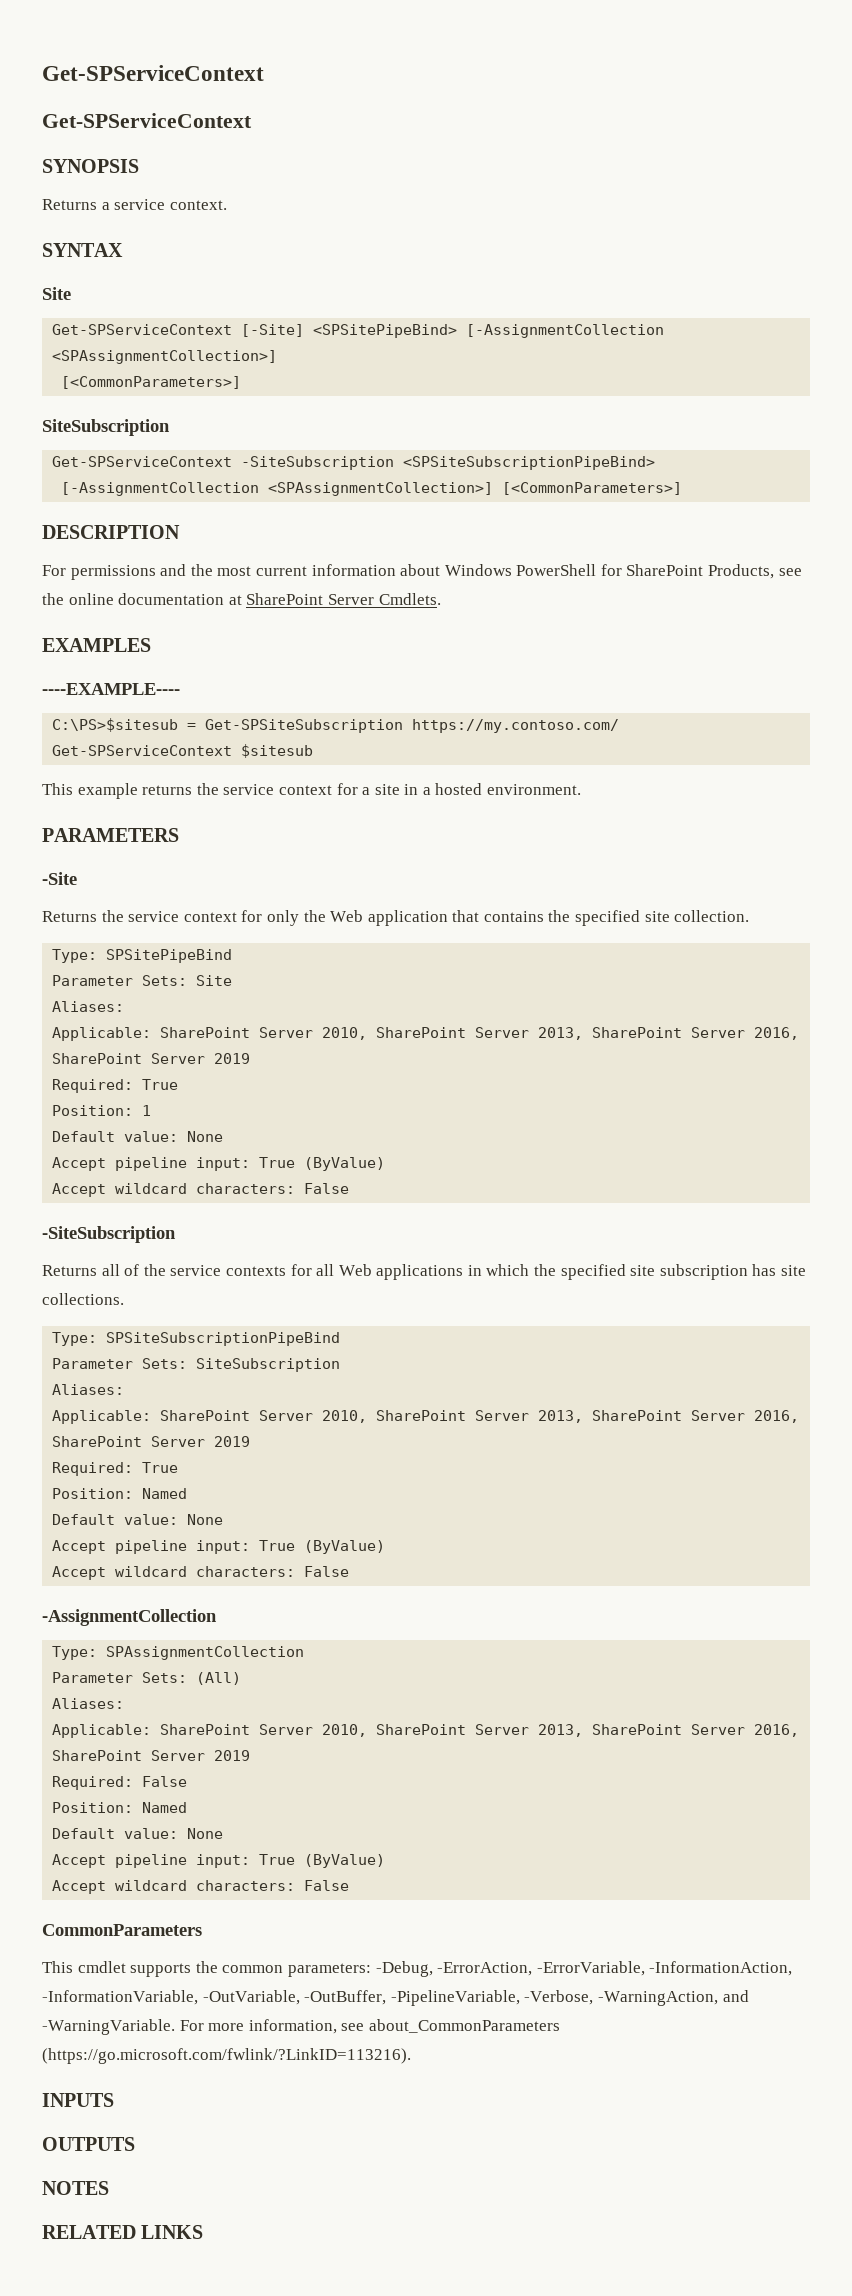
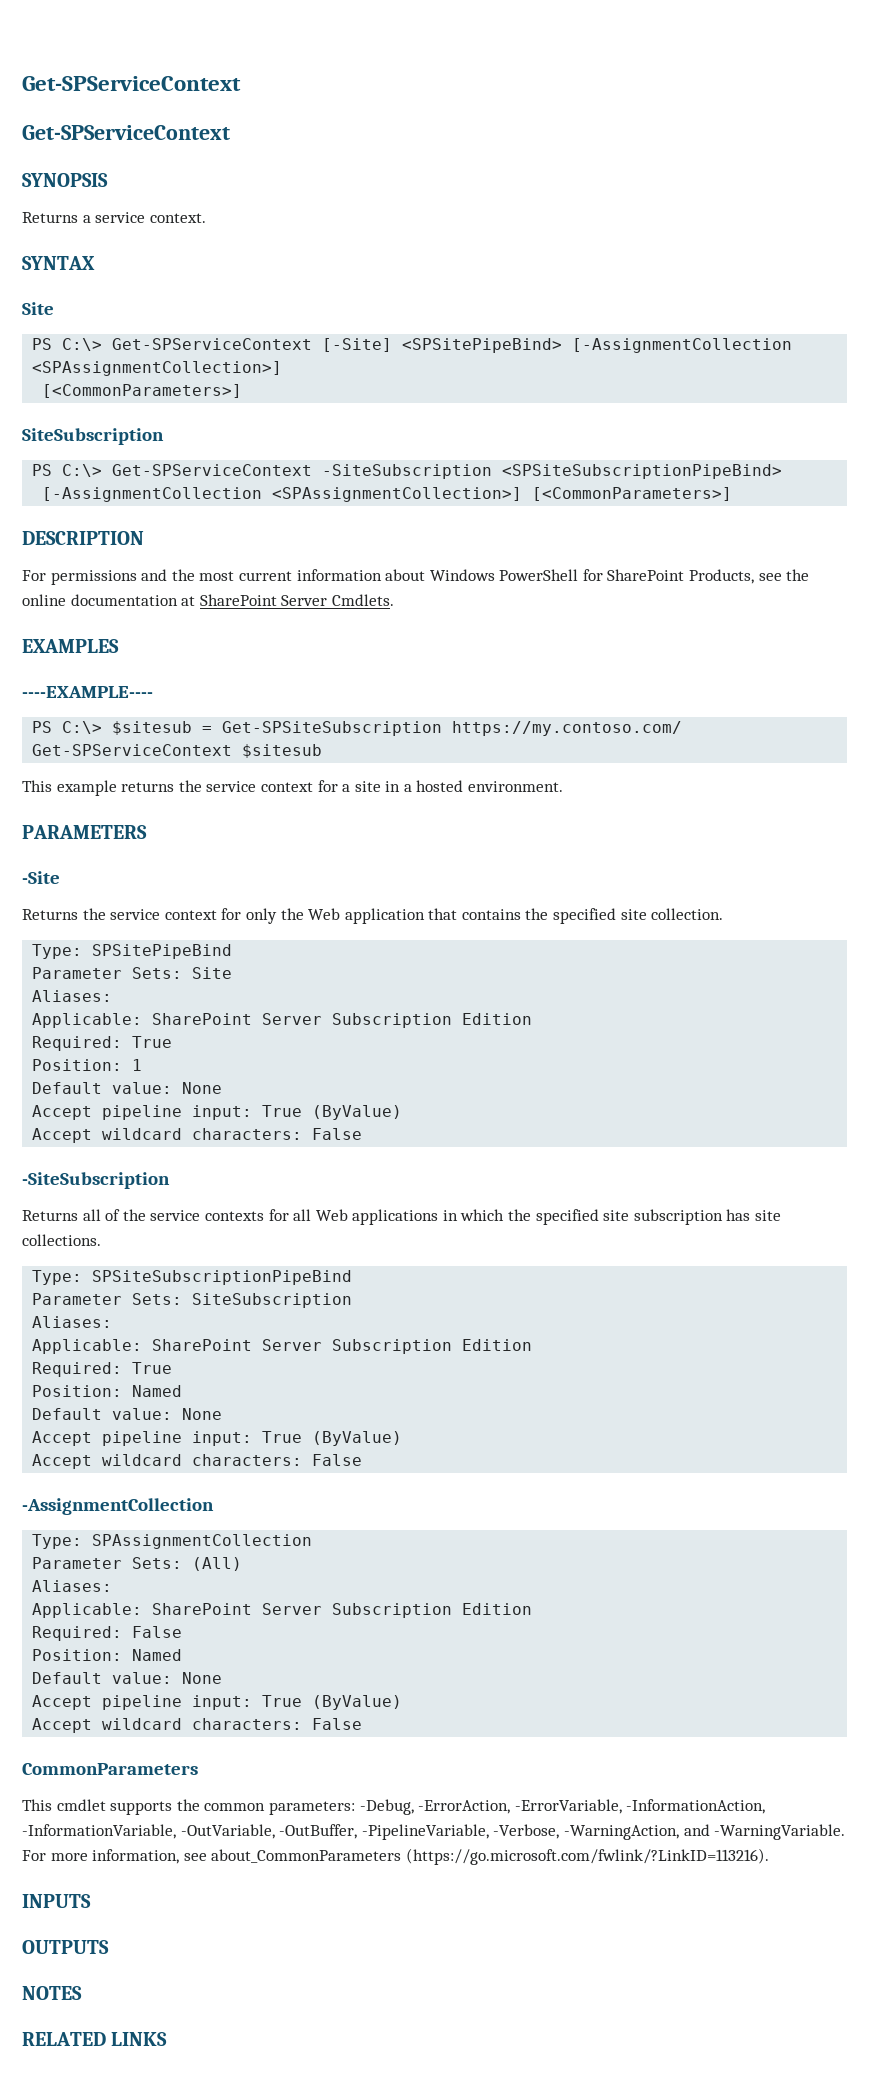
- Get-SPServiceContext [-Site] <SPSitePipeBind> [-AssignmentCollection <SPAssignmentCollection>]
+ PS C:\> Get-SPServiceContext [-Site] <SPSitePipeBind> [-AssignmentCollection <SPAssignmentCollection>]
- Get-SPServiceContext -SiteSubscription <SPSiteSubscriptionPipeBind>
+ PS C:\> Get-SPServiceContext -SiteSubscription <SPSiteSubscriptionPipeBind>
- C:\PS>$sitesub = Get-SPSiteSubscription https://my.contoso.com/
+ PS C:\> $sitesub = Get-SPSiteSubscription https://my.contoso.com/
  Parameter Sets: Site
  Aliases:
- Applicable: SharePoint Server 2010, SharePoint Server 2013, SharePoint Server 2016, SharePoint Server 2019
+ Applicable: SharePoint Server Subscription Edition
  Parameter Sets: SiteSubscription
  Aliases:
- Applicable: SharePoint Server 2010, SharePoint Server 2013, SharePoint Server 2016, SharePoint Server 2019
+ Applicable: SharePoint Server Subscription Edition
  Parameter Sets: (All)
  Aliases:
- Applicable: SharePoint Server 2010, SharePoint Server 2013, SharePoint Server 2016, SharePoint Server 2019
+ Applicable: SharePoint Server Subscription Edition

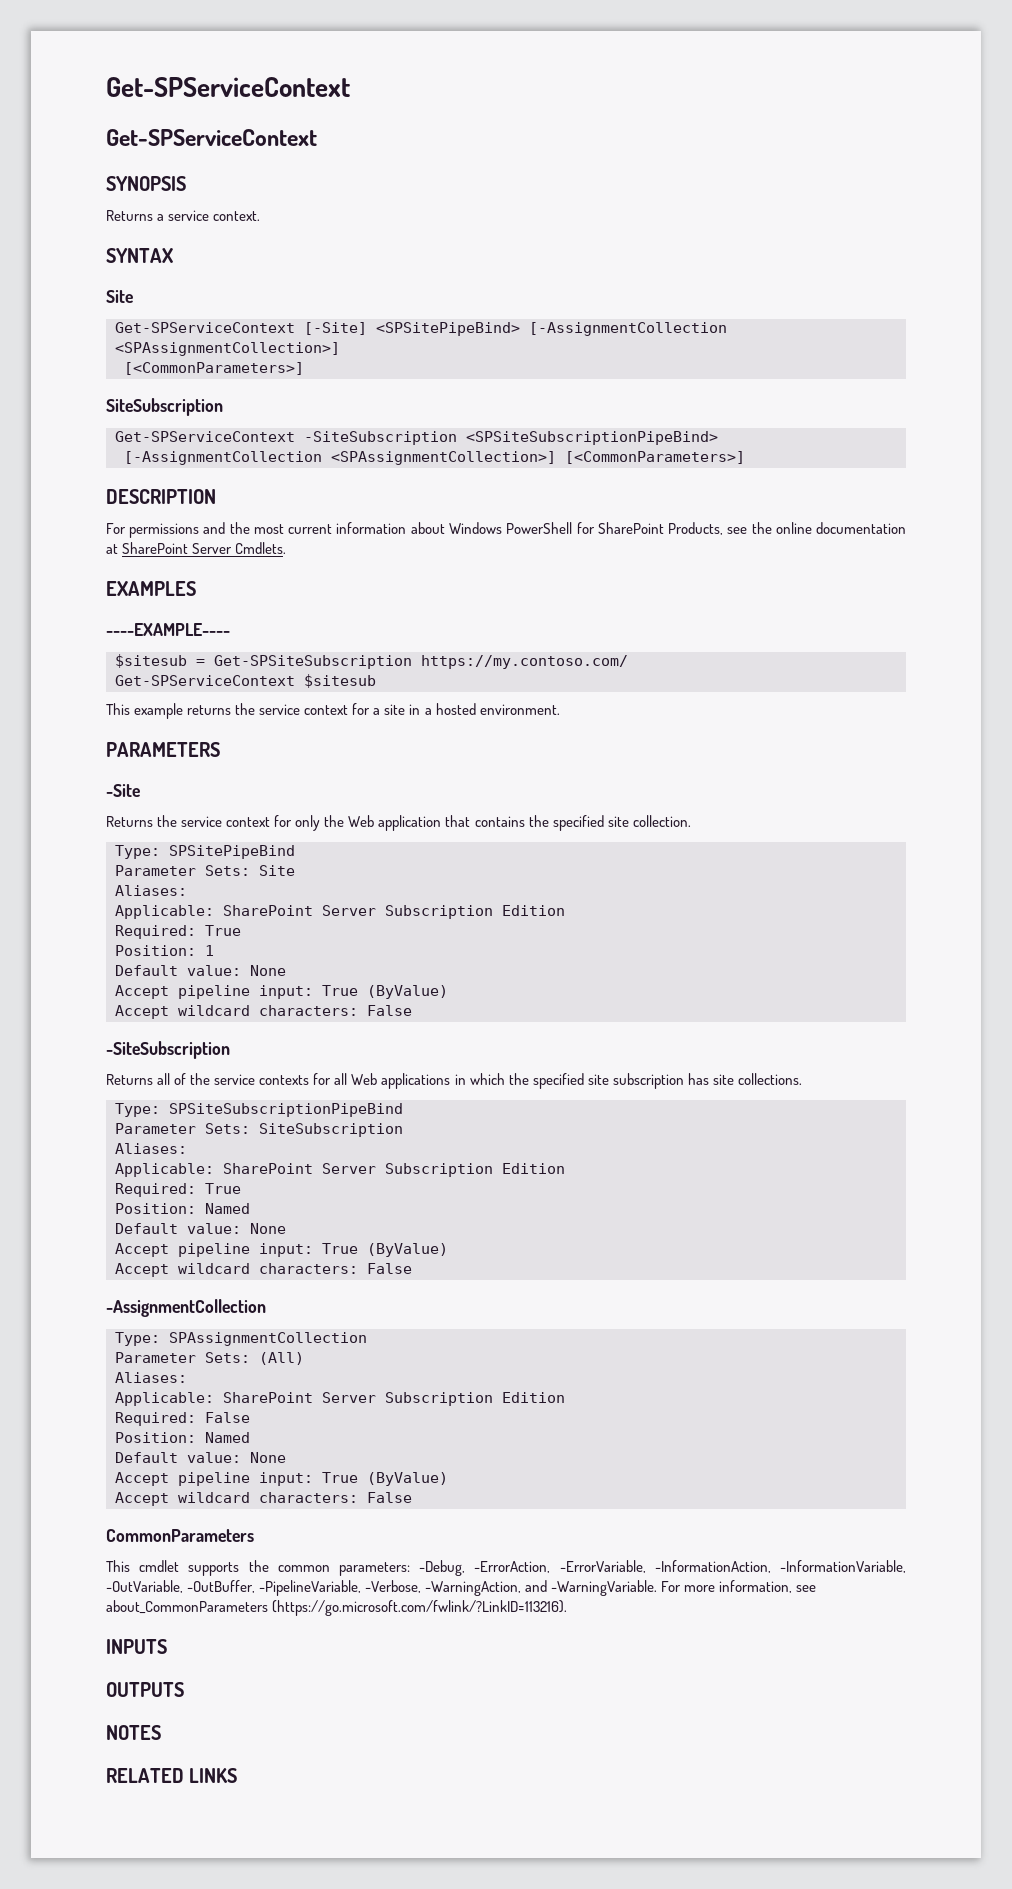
- PS C:\> Get-SPServiceContext [-Site] <SPSitePipeBind> [-AssignmentCollection <SPAssignmentCollection>]
+ Get-SPServiceContext [-Site] <SPSitePipeBind> [-AssignmentCollection <SPAssignmentCollection>]
- PS C:\> Get-SPServiceContext -SiteSubscription <SPSiteSubscriptionPipeBind>
+ Get-SPServiceContext -SiteSubscription <SPSiteSubscriptionPipeBind>
- PS C:\> $sitesub = Get-SPSiteSubscription https://my.contoso.com/
+ $sitesub = Get-SPSiteSubscription https://my.contoso.com/

